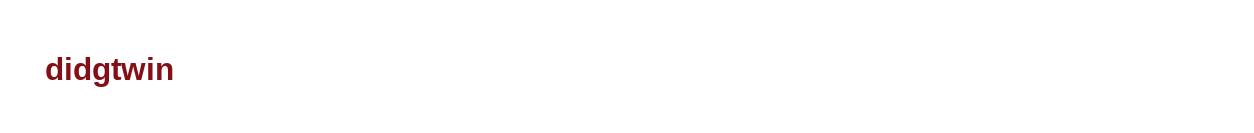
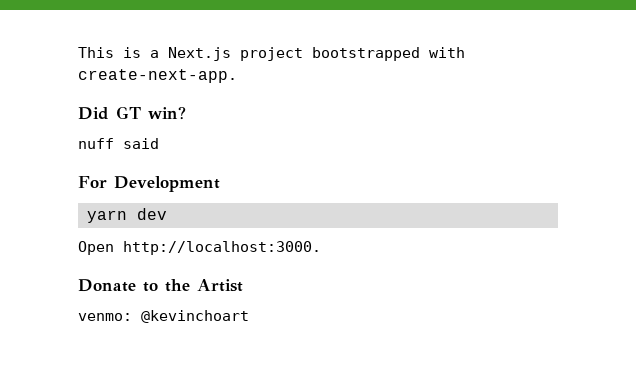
- didgtwin
+ This is a Next.js project bootstrapped with create-next-app.
+ Did GT win?
+ nuff said
+ For Development
+ yarn dev
+ Open http://localhost:3000.
+ Donate to the Artist
+ venmo: @kevinchoart

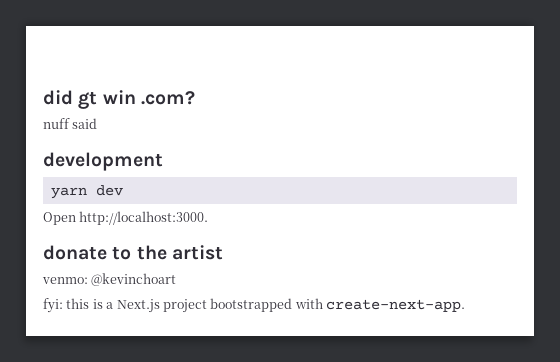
- This is a Next.js project bootstrapped with create-next-app.
+ did gt win .com?
+ nuff said
+ development
+ yarn dev
+ Open http://localhost:3000.
+ donate to the artist
+ venmo: @kevinchoart
+ fyi: this is a Next.js project bootstrapped with create-next-app.
- Did GT win?
- nuff said
- For Development
- yarn dev
- Open http://localhost:3000.
- Donate to the Artist
- venmo: @kevinchoart

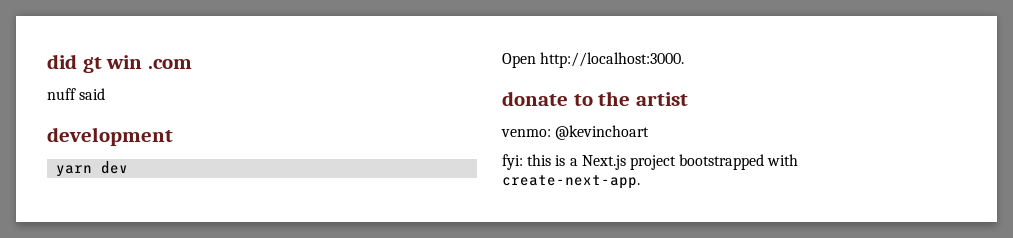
- did gt win .com?
+ did gt win .com

